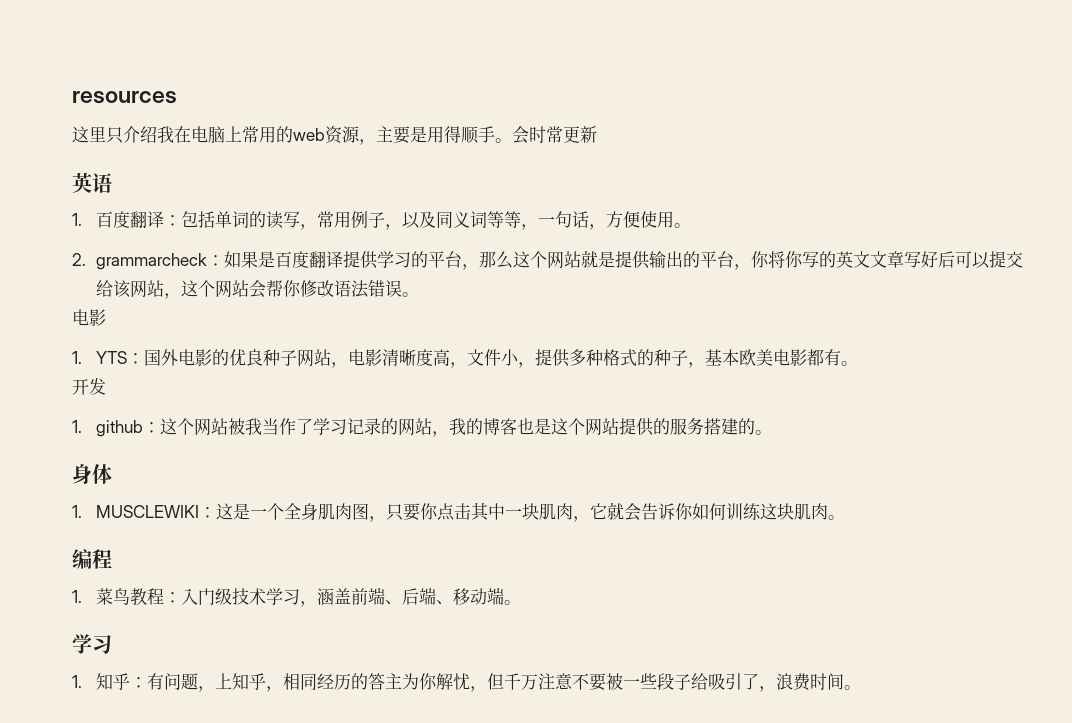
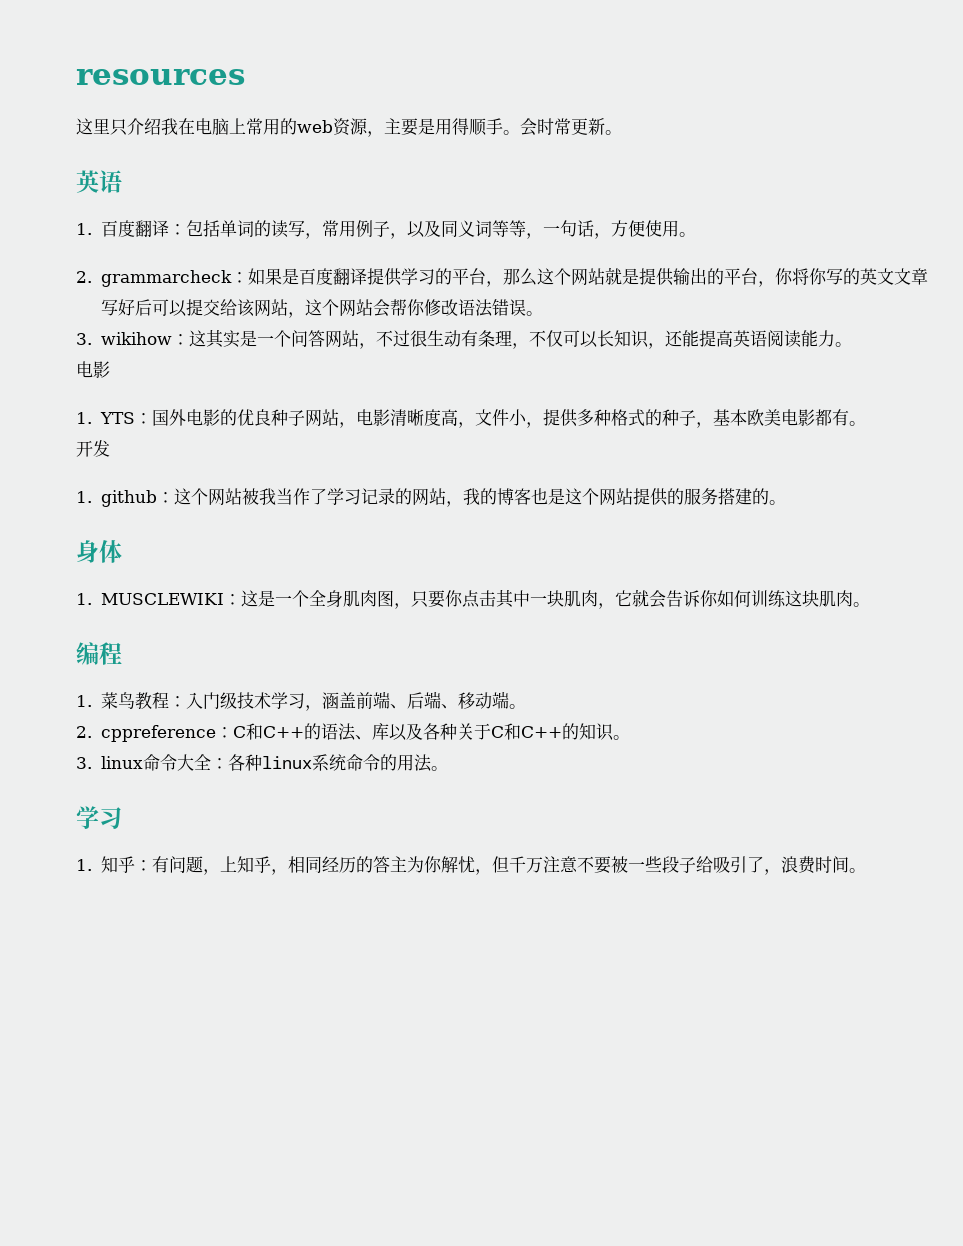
- 会时常更新
+ 会时常更新。
+ 3. wikihow：这其实是一个问答网站，不过很生动有条理，不仅可以长知识，还能提高英语阅读能力。
+ 2. cppreference：C和C++的语法、库以及各种关于C和C++的知识。
+ 3. linux命令大全：各种linux系统命令的用法。

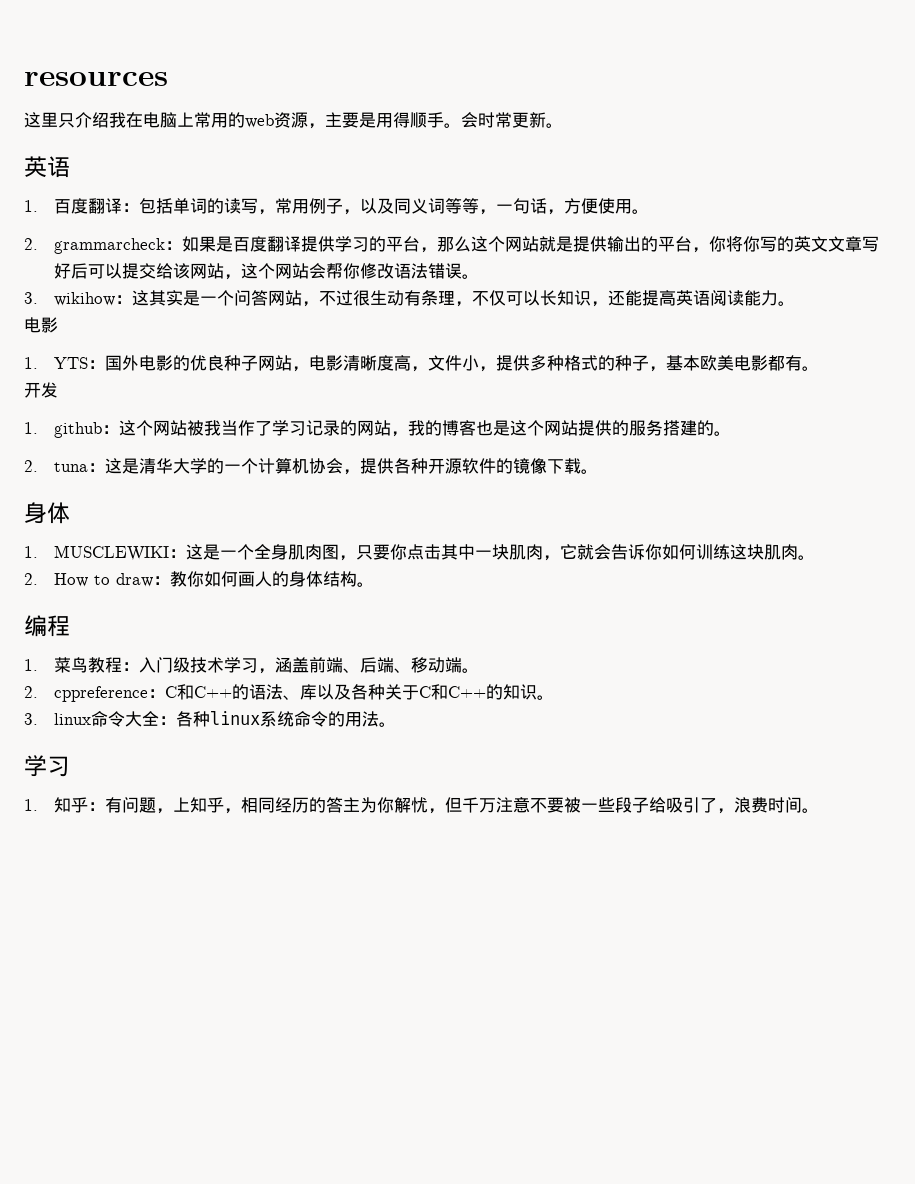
+ 2. tuna：这是清华大学的一个计算机协会，提供各种开源软件的镜像下载。
+ 2. How to draw：教你如何画人的身体结构。

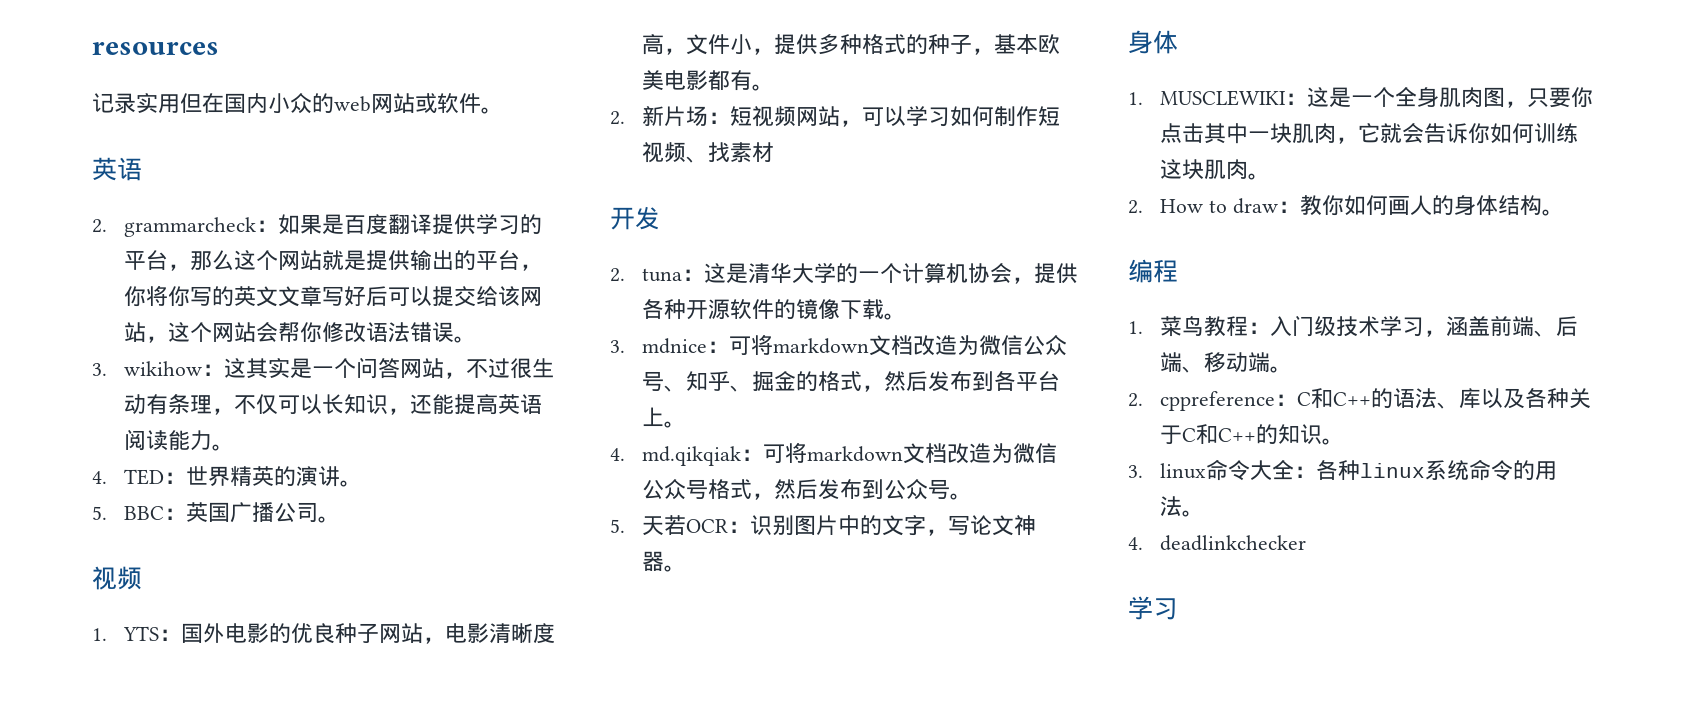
- 这里只介绍我在电脑上常用的web资源，主要是用得顺手。会时常更新。
+ 记录实用但在国内小众的web网站或软件。
  英语
- 1.百度翻译：包括单词的读写，常用例子，以及同义词等等，一句话，方便使用。
  3. wikihow：这其实是一个问答网站，不过很生动有条理，不仅可以长知识，还能提高英语阅读能力。
- 电影
+ 4. TED：世界精英的演讲。
+ 5. BBC：英国广播公司。
+ 视频
+ 2.新片场：短视频网站，可以学习如何制作短视频、找素材
  开发
- 1. github：这个网站被我当作了学习记录的网站，我的博客也是这个网站提供的服务搭建的。
+ 3. mdnice：可将markdown文档改造为微信公众号、知乎、掘金的格式，然后发布到各平台上。
+ 4. md.qikqiak：可将markdown文档改造为微信公众号格式，然后发布到公众号。
+ 5.天若OCR：识别图片中的文字，写论文神器。
  3. linux命令大全：各种linux系统命令的用法。
+ 4. deadlinkchecker
  学习
- 1.知乎：有问题，上知乎，相同经历的答主为你解忧，但千万注意不要被一些段子给吸引了，浪费时间。

